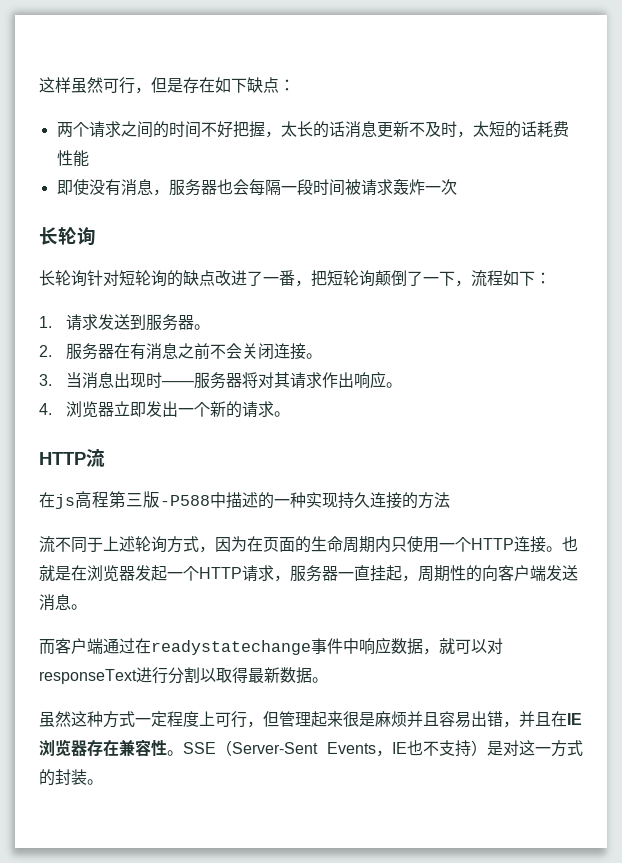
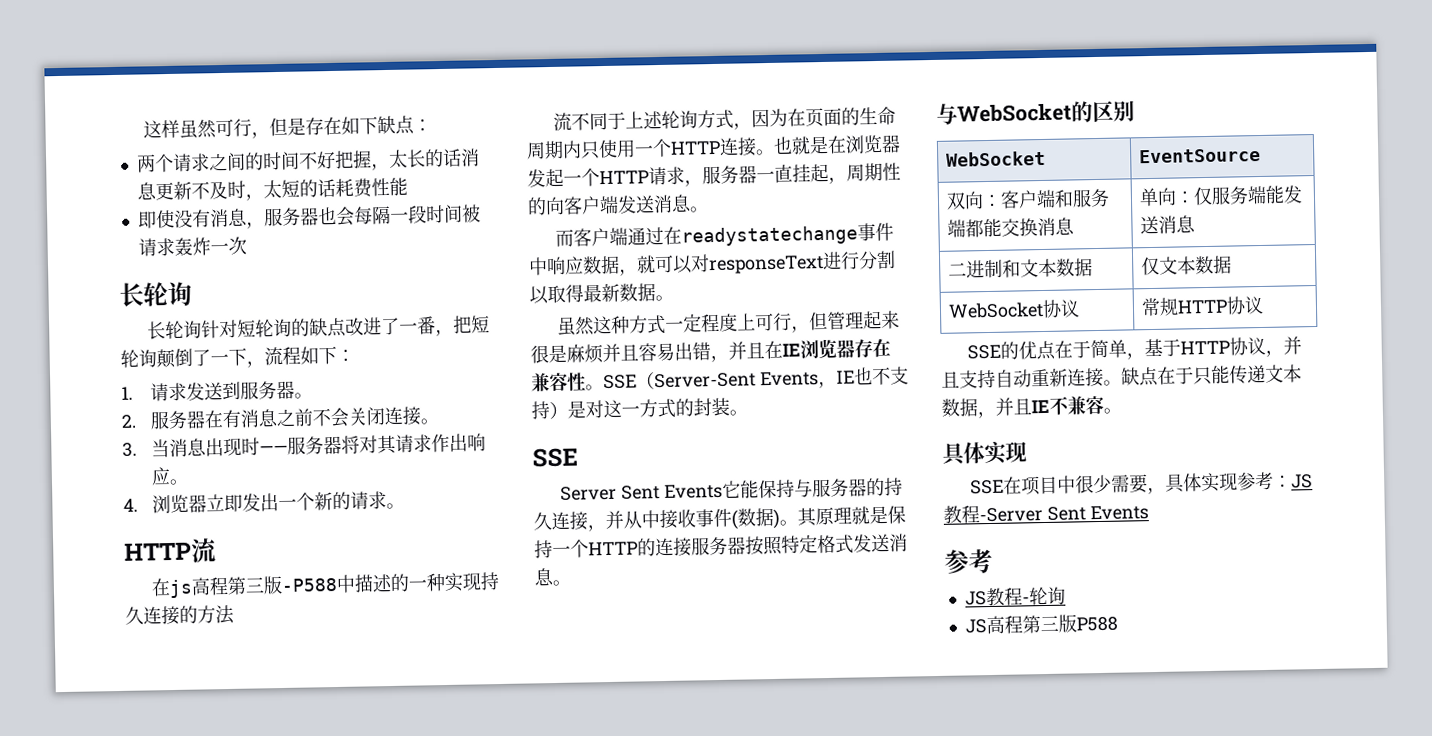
  SSE（Server-Sent Events，IE也不支持）是对这一方式的封装。
+ SSE
+ Server Sent Events它能保持与服务器的持久连接，并从中接收事件(数据)。其原理就是保持一个HTTP的连接服务器按照特定格式发送消息。
+ 与WebSocket的区别
+ WebSocket | EventSource
+ 双向：客户端和服务端都能交换消息 | 单向：仅服务端能发送消息
+ 二进制和文本数据 | 仅文本数据
+ WebSocket协议 | 常规HTTP协议
+ SSE的优点在于简单，基于HTTP协议，并且支持自动重新连接。缺点在于只能传递文本数据，并且IE不兼容。
+ 具体实现
+ SSE在项目中很少需要，具体实现参考：JS教程-Server Sent Events
+ 参考
+ JS教程-轮询
+ JS高程第三版P588

